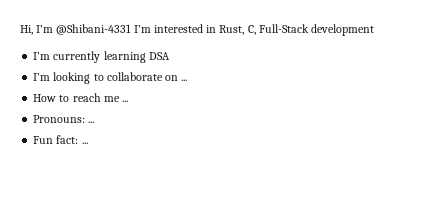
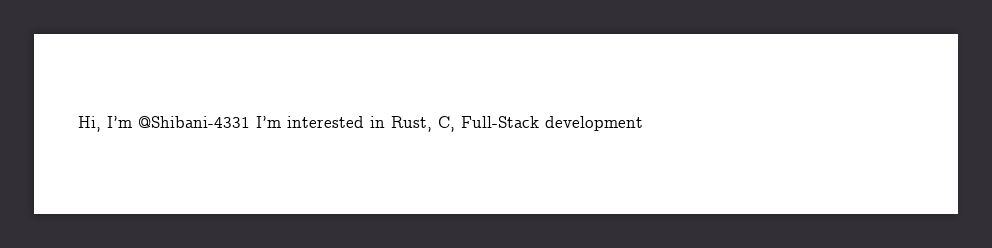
- I’m currently learning DSA
- I’m looking to collaborate on ...
- How to reach me ...
- Pronouns: ...
- Fun fact: ...

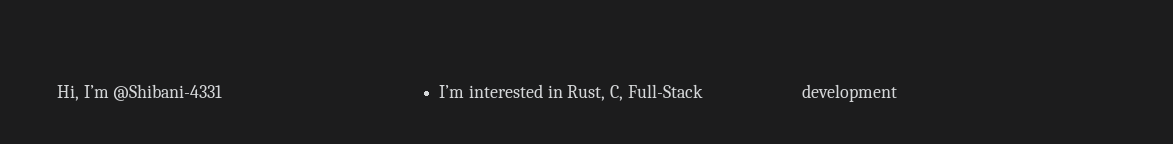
- Hi, I’m @Shibani-4331 I’m interested in Rust, C, Full-Stack development
+ Hi, I’m @Shibani-4331
+ I’m interested in Rust, C, Full-Stack development

